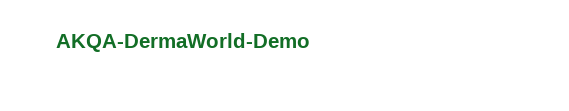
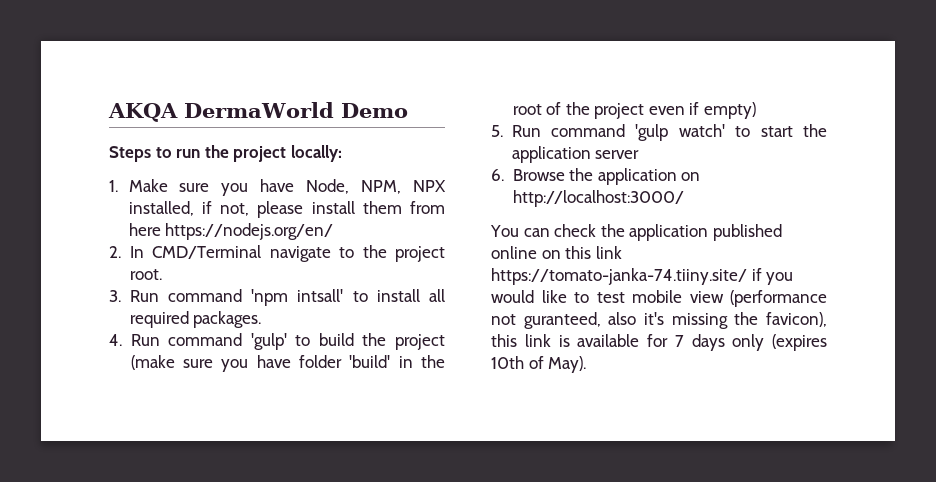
- AKQA-DermaWorld-Demo
+ AKQA DermaWorld Demo
+ Steps to run the project locally:
+ 1. Make sure you have Node, NPM, NPX installed, if not, please install them from here https://nodejs.org/en/
+ 2. In CMD/Terminal navigate to the project root.
+ 3. Run command 'npm intsall' to install all required packages.
+ 4. Run command 'gulp' to build the project (make sure you have folder 'build' in the root of the project even if empty)
+ 5. Run command 'gulp watch' to start the application server
+ 6. Browse the application on http://localhost:3000/
+ You can check the application published online on this link https://tomato-janka-74.tiiny.site/ if you would like to test mobile view (performance not guranteed, also it's missing the favicon), this link is available for 7 days only (expires 10th of May).

